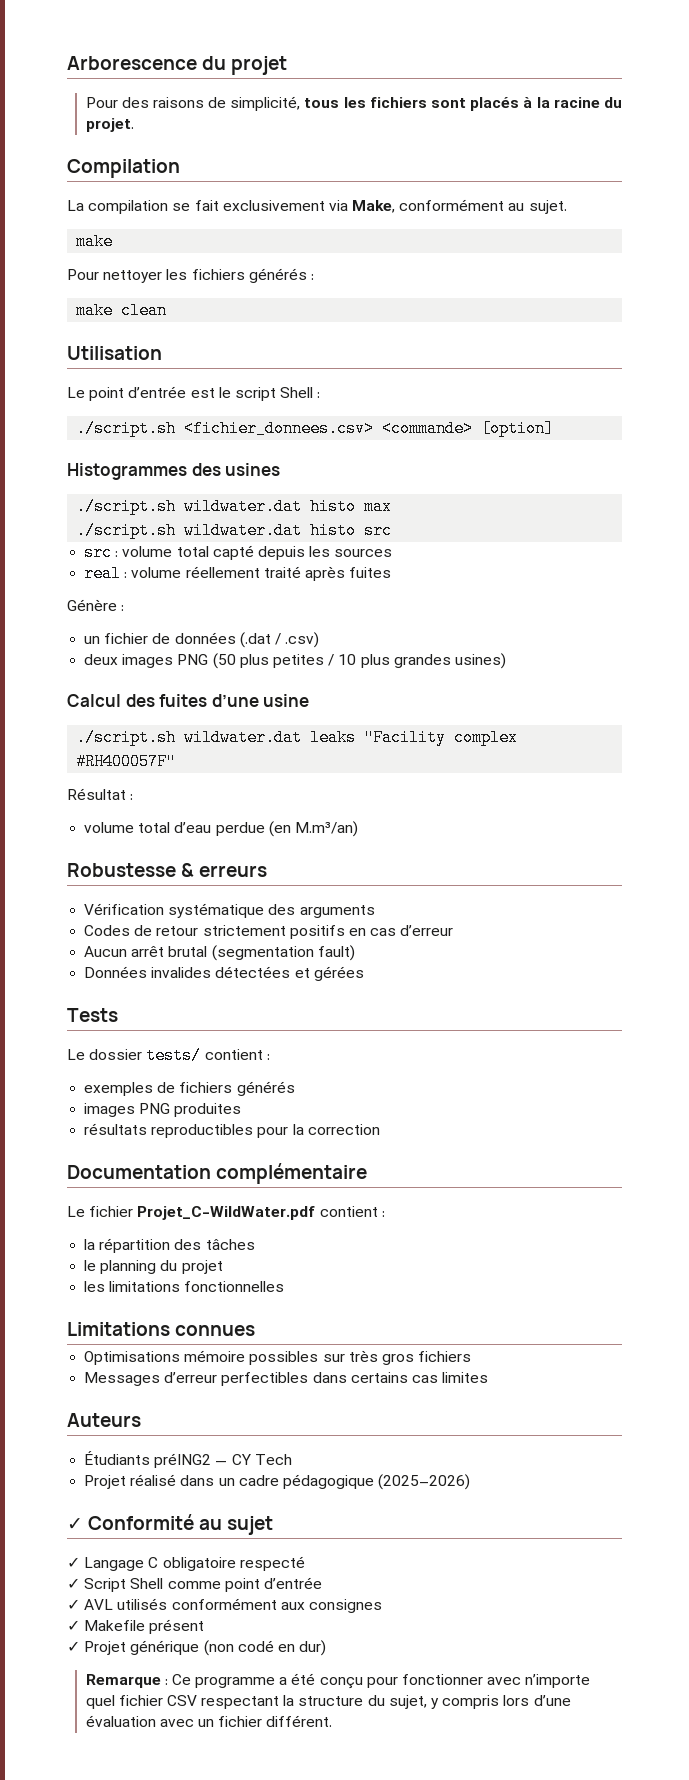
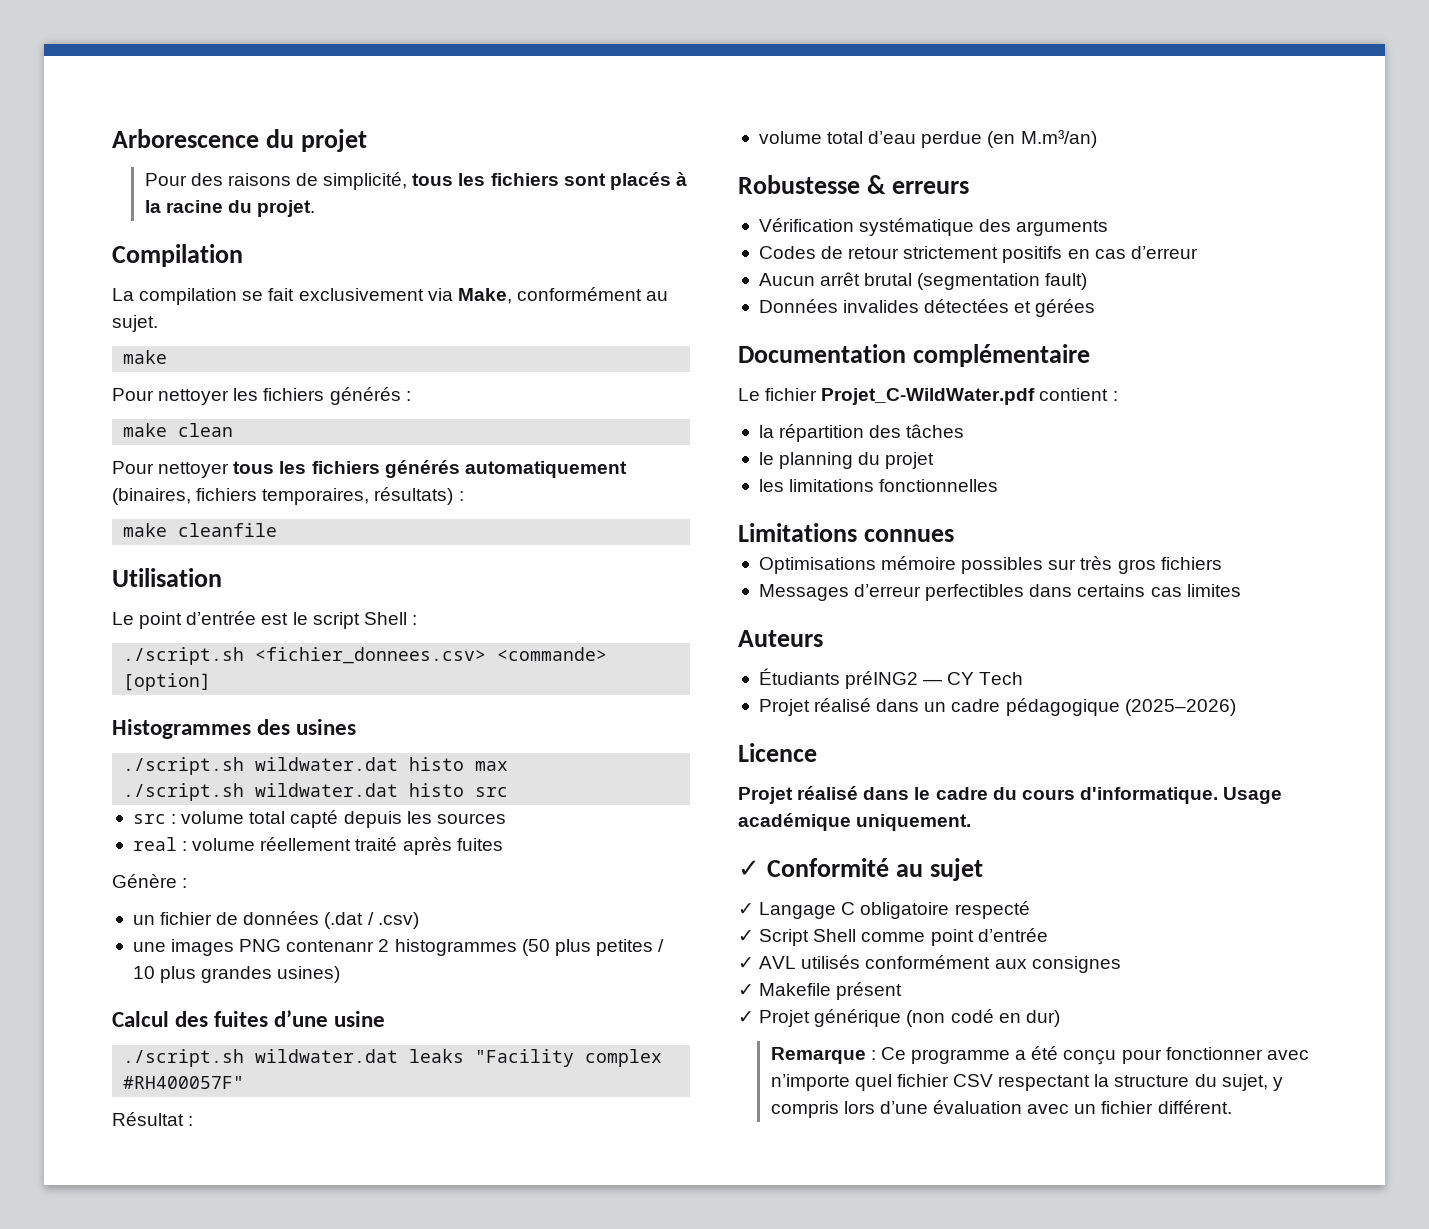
+ Pour nettoyer tous les fichiers générés automatiquement (binaires, fichiers temporaires, résultats) :
+ make cleanfile
- deux images PNG (50 plus petites / 10 plus grandes usines)
+ une images PNG contenanr 2 histogrammes (50 plus petites / 10 plus grandes usines)
- Tests
- Le dossier tests/ contient :
- exemples de fichiers générés
- images PNG produites
- résultats reproductibles pour la correction
+ Licence
+ Projet réalisé dans le cadre du cours d'informatique. Usage académique uniquement.

